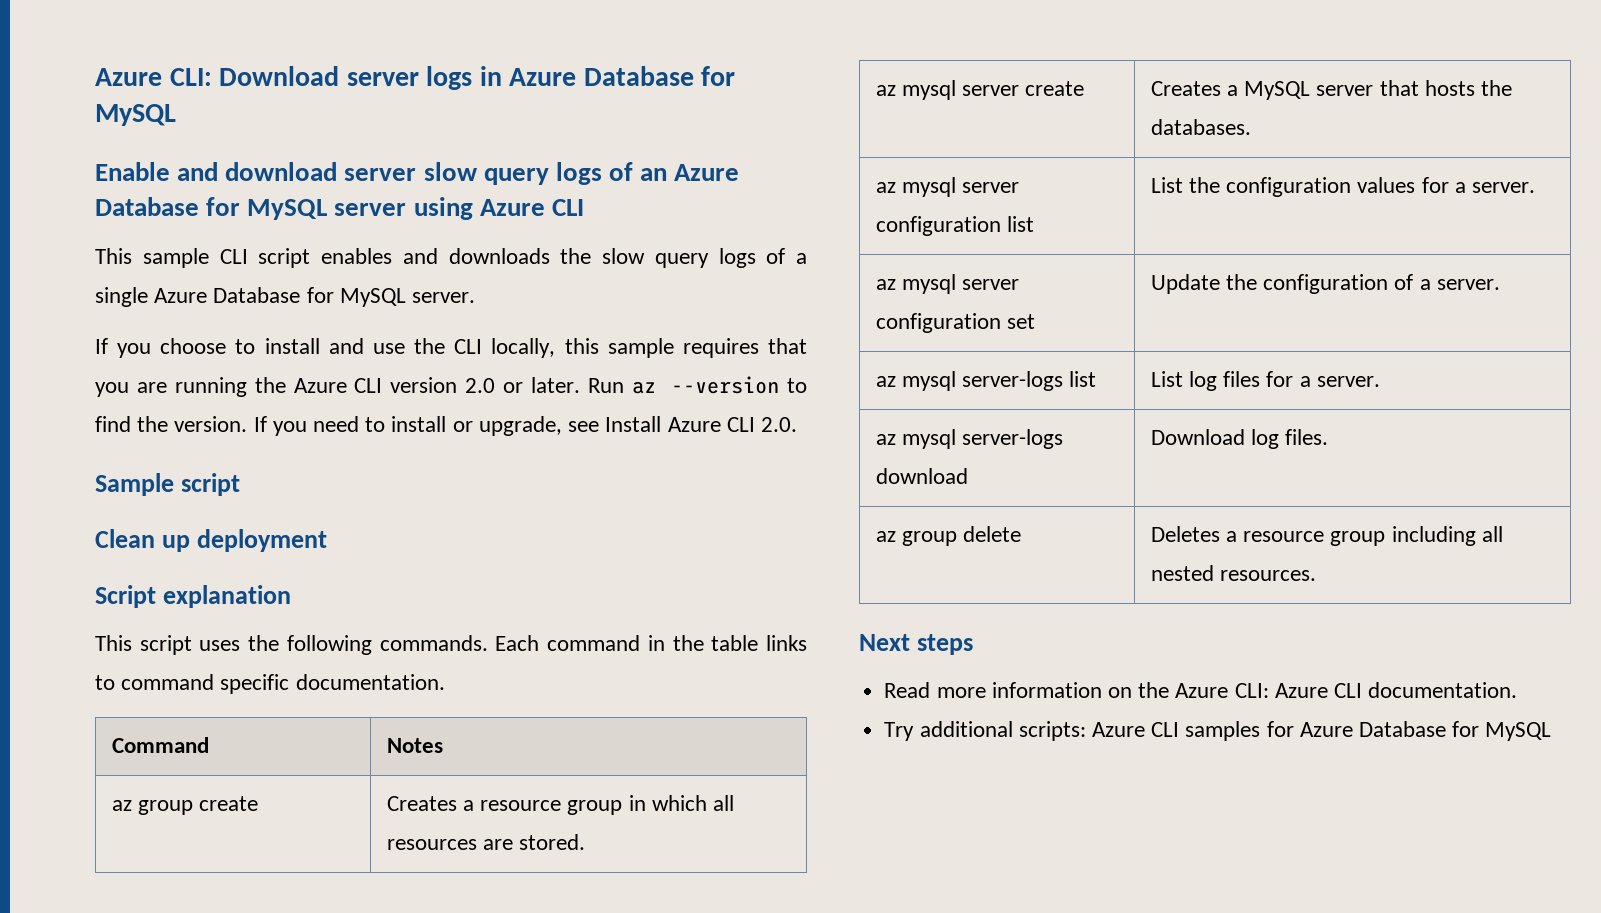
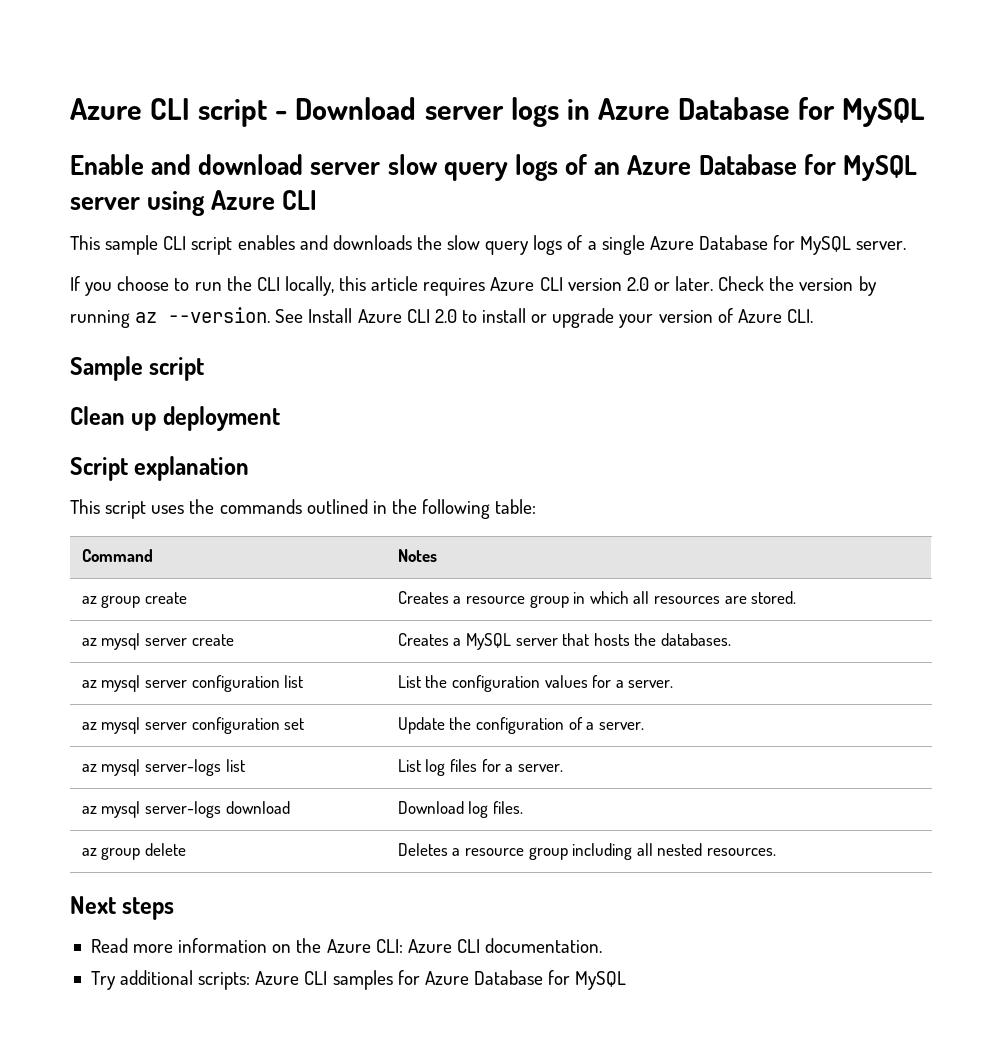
- Azure CLI: Download server logs in Azure Database for MySQL
+ Azure CLI script - Download server logs in Azure Database for MySQL
- If you choose to install and use the CLI locally, this sample requires that you are running the Azure CLI version 2.0 or later.
+ If you choose to run the CLI locally, this article requires Azure CLI version 2.0 or later.
- Run az --version to find the version. If you need to install or upgrade, see Install Azure CLI 2.0.
+ Check the version by running az --version. See Install Azure CLI 2.0 to install or upgrade your version of Azure CLI.
- This script uses the following commands. Each command in the table links to command specific documentation.
+ This script uses the commands outlined in the following table:

